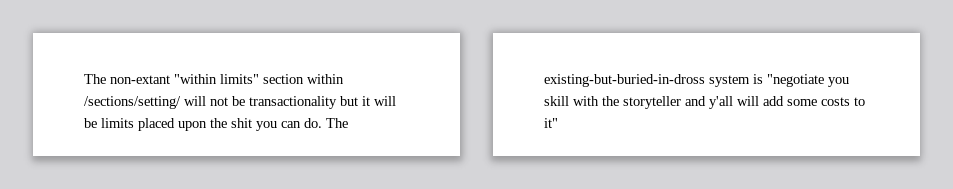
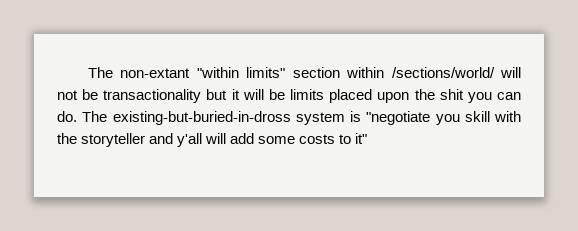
- The non-extant "within limits" section within /sections/setting/ will not be transactionality but it will be limits placed upon the shit you can do.
+ The non-extant "within limits" section within /sections/world/ will not be transactionality but it will be limits placed upon the shit you can do.

